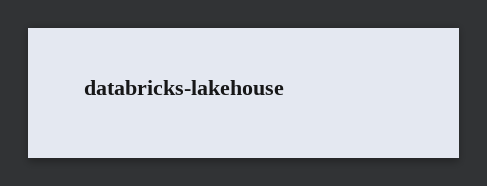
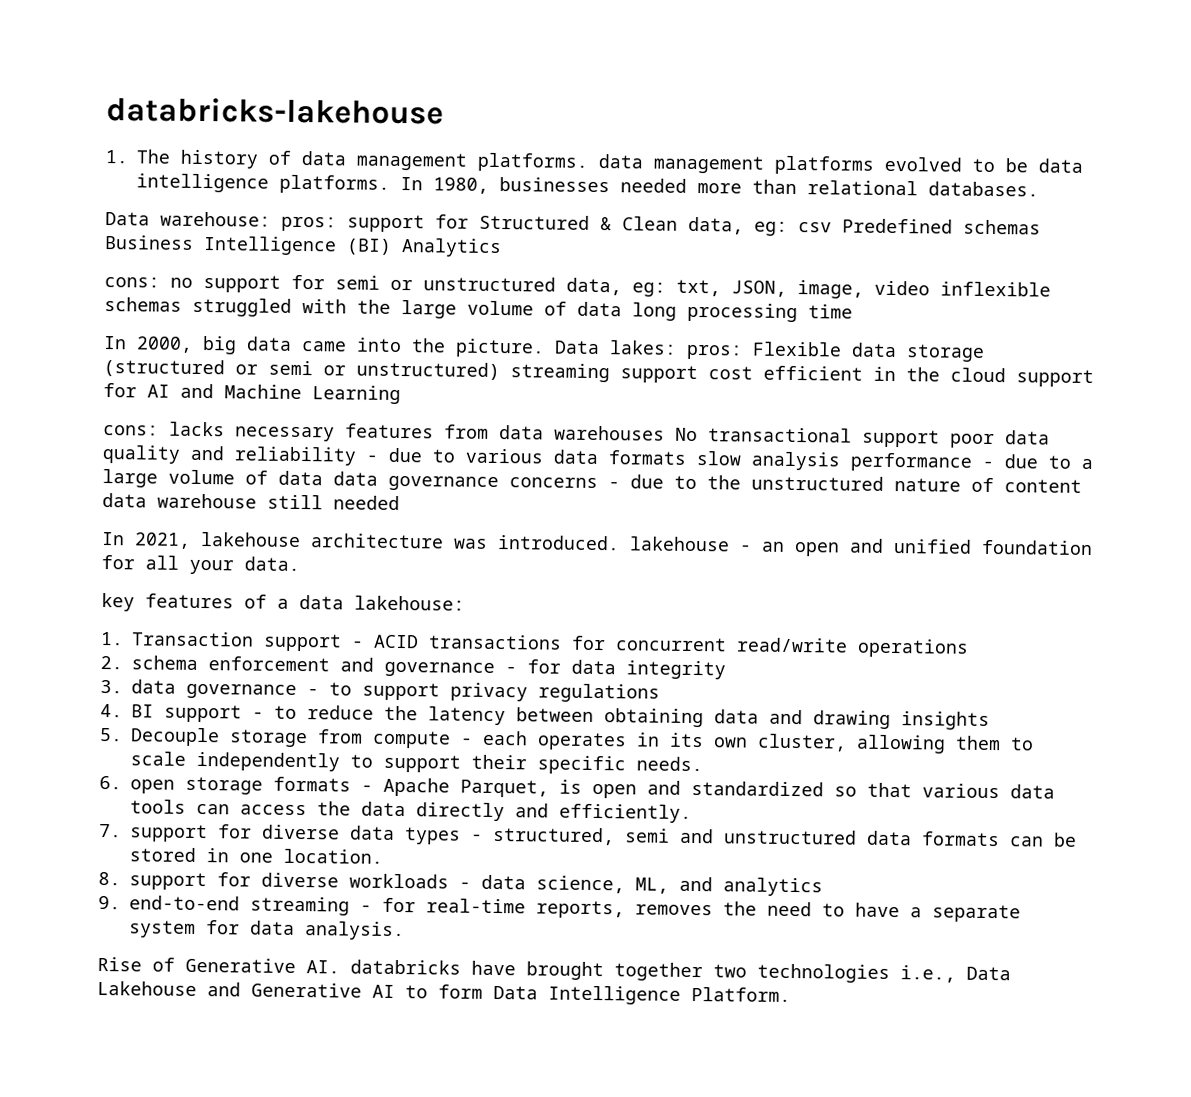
+ 1. The history of data management platforms. data management platforms evolved to be data intelligence platforms. In 1980, businesses needed more than relational databases.
+ Data warehouse: pros: support for Structured & Clean data, eg: csv Predefined schemas Business Intelligence (BI) Analytics
+ cons: no support for semi or unstructured data, eg: txt, JSON, image, video inflexible schemas struggled with the large volume of data long processing time
+ In 2000, big data came into the picture. Data lakes: pros: Flexible data storage (structured or semi or unstructured) streaming support cost efficient in the cloud support for AI and Machine Learning
+ cons: lacks necessary features from data warehouses No transactional support poor data quality and reliability - due to various data formats slow analysis performance - due to a large volume of data data governance concerns - due to the unstructured nature of content data warehouse still needed
+ In 2021, lakehouse architecture was introduced. lakehouse - an open and unified foundation for all your data.
+ key features of a data lakehouse:
+ 1. Transaction support - ACID transactions for concurrent read/write operations
+ 2. schema enforcement and governance - for data integrity
+ 3. data governance - to support privacy regulations
+ 4. BI support - to reduce the latency between obtaining data and drawing insights
+ 5. Decouple storage from compute - each operates in its own cluster, allowing them to scale independently to support their specific needs.
+ 6. open storage formats - Apache Parquet, is open and standardized so that various data tools can access the data directly and efficiently.
+ 7. support for diverse data types - structured, semi and unstructured data formats can be stored in one location.
+ 8. support for diverse workloads - data science, ML, and analytics
+ 9. end-to-end streaming - for real-time reports, removes the need to have a separate system for data analysis.
+ Rise of Generative AI. databricks have brought together two technologies i.e., Data Lakehouse and Generative AI to form Data Intelligence Platform.

